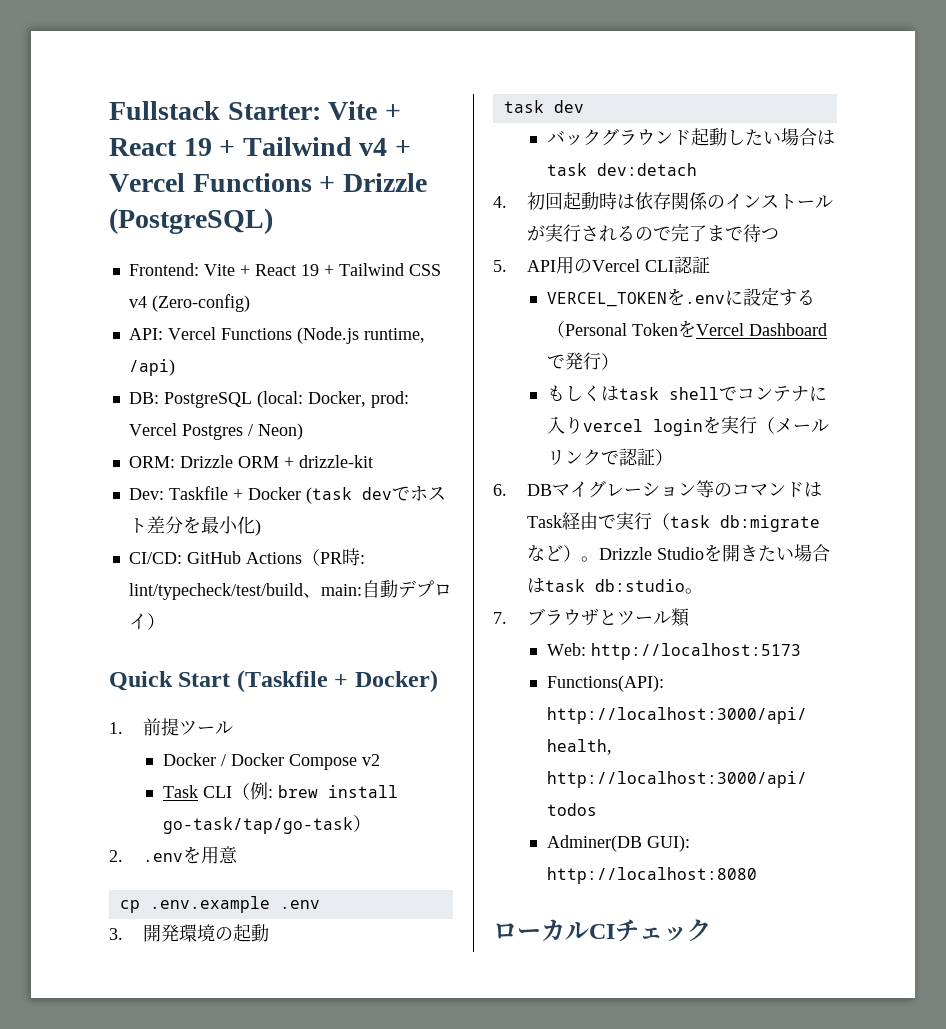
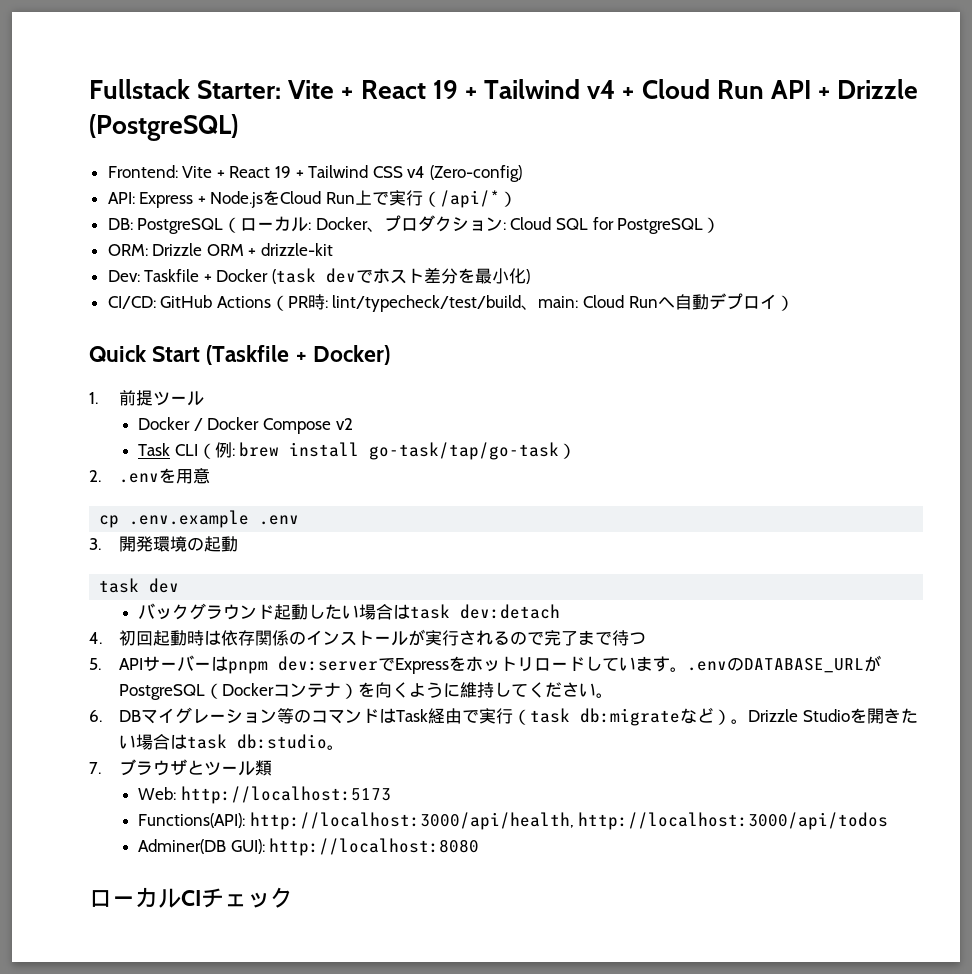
- Fullstack Starter: Vite + React 19 + Tailwind v4 + Vercel Functions + Drizzle (PostgreSQL)
+ Fullstack Starter: Vite + React 19 + Tailwind v4 + Cloud Run API + Drizzle (PostgreSQL)
- API: Vercel Functions (Node.js runtime, /api)
- DB: PostgreSQL (local: Docker, prod: Vercel Postgres / Neon)
+ API: Express + Node.jsをCloud Run上で実行（/api/*）
+ DB: PostgreSQL（ローカル: Docker、プロダクション: Cloud SQL for PostgreSQL）
- CI/CD: GitHub Actions（PR時: lint/typecheck/test/build、main:自動デプロイ）
+ CI/CD: GitHub Actions（PR時: lint/typecheck/test/build、main: Cloud Runへ自動デプロイ）
- 5. API用のVercel CLI認証
- VERCEL_TOKENを.envに設定する（Personal TokenをVercel Dashboardで発行）
- もしくはtask shellでコンテナに入りvercel loginを実行（メールリンクで認証）
+ 5. APIサーバーはpnpm dev:serverでExpressをホットリロードしています。.envのDATABASE_URLがPostgreSQL（Dockerコンテナ）を向くように維持してください。

